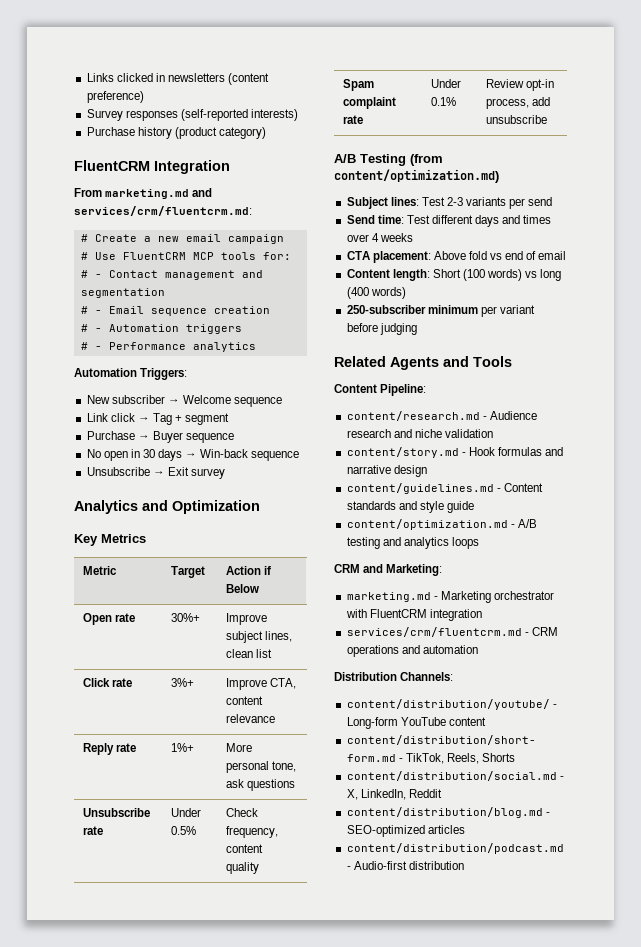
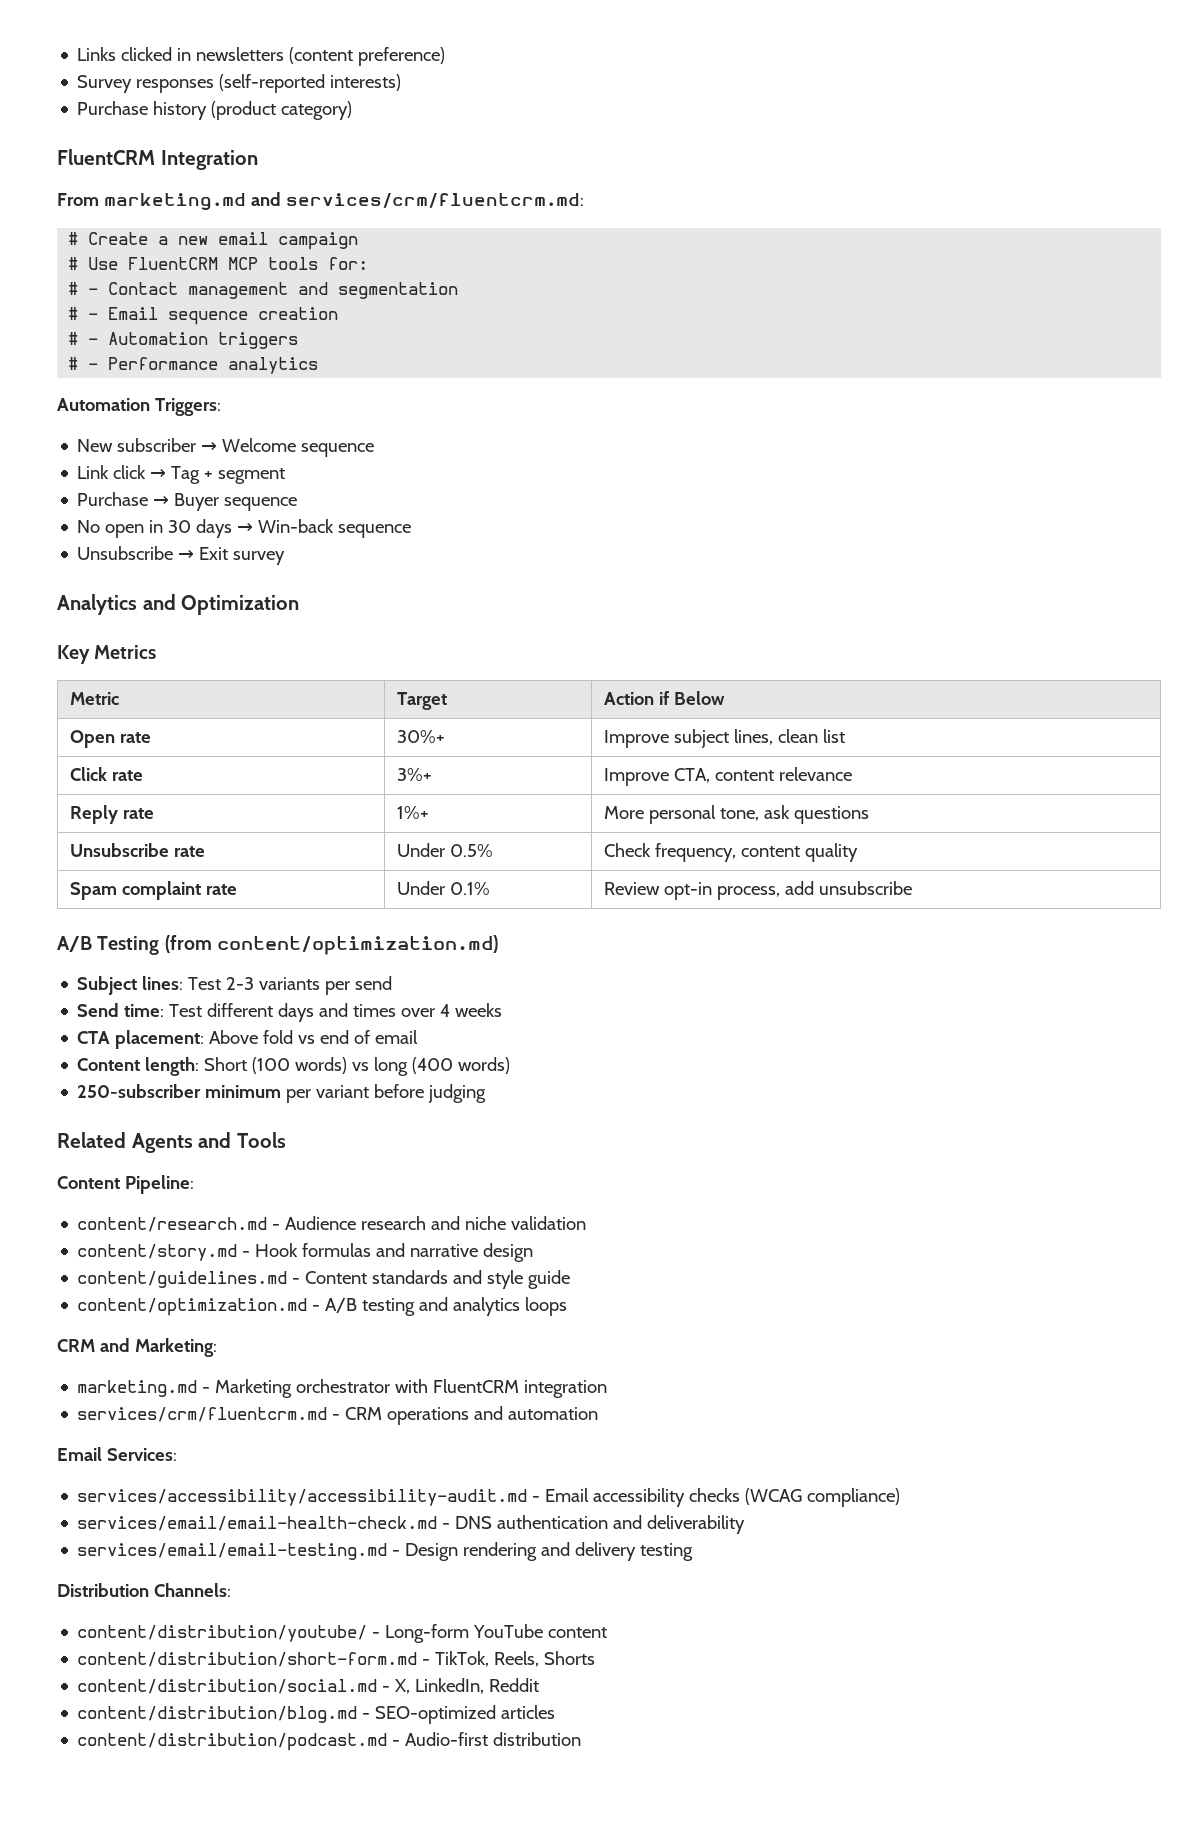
+ Email Services:
+ services/accessibility/accessibility-audit.md - Email accessibility checks (WCAG compliance)
+ services/email/email-health-check.md - DNS authentication and deliverability
+ services/email/email-testing.md - Design rendering and delivery testing

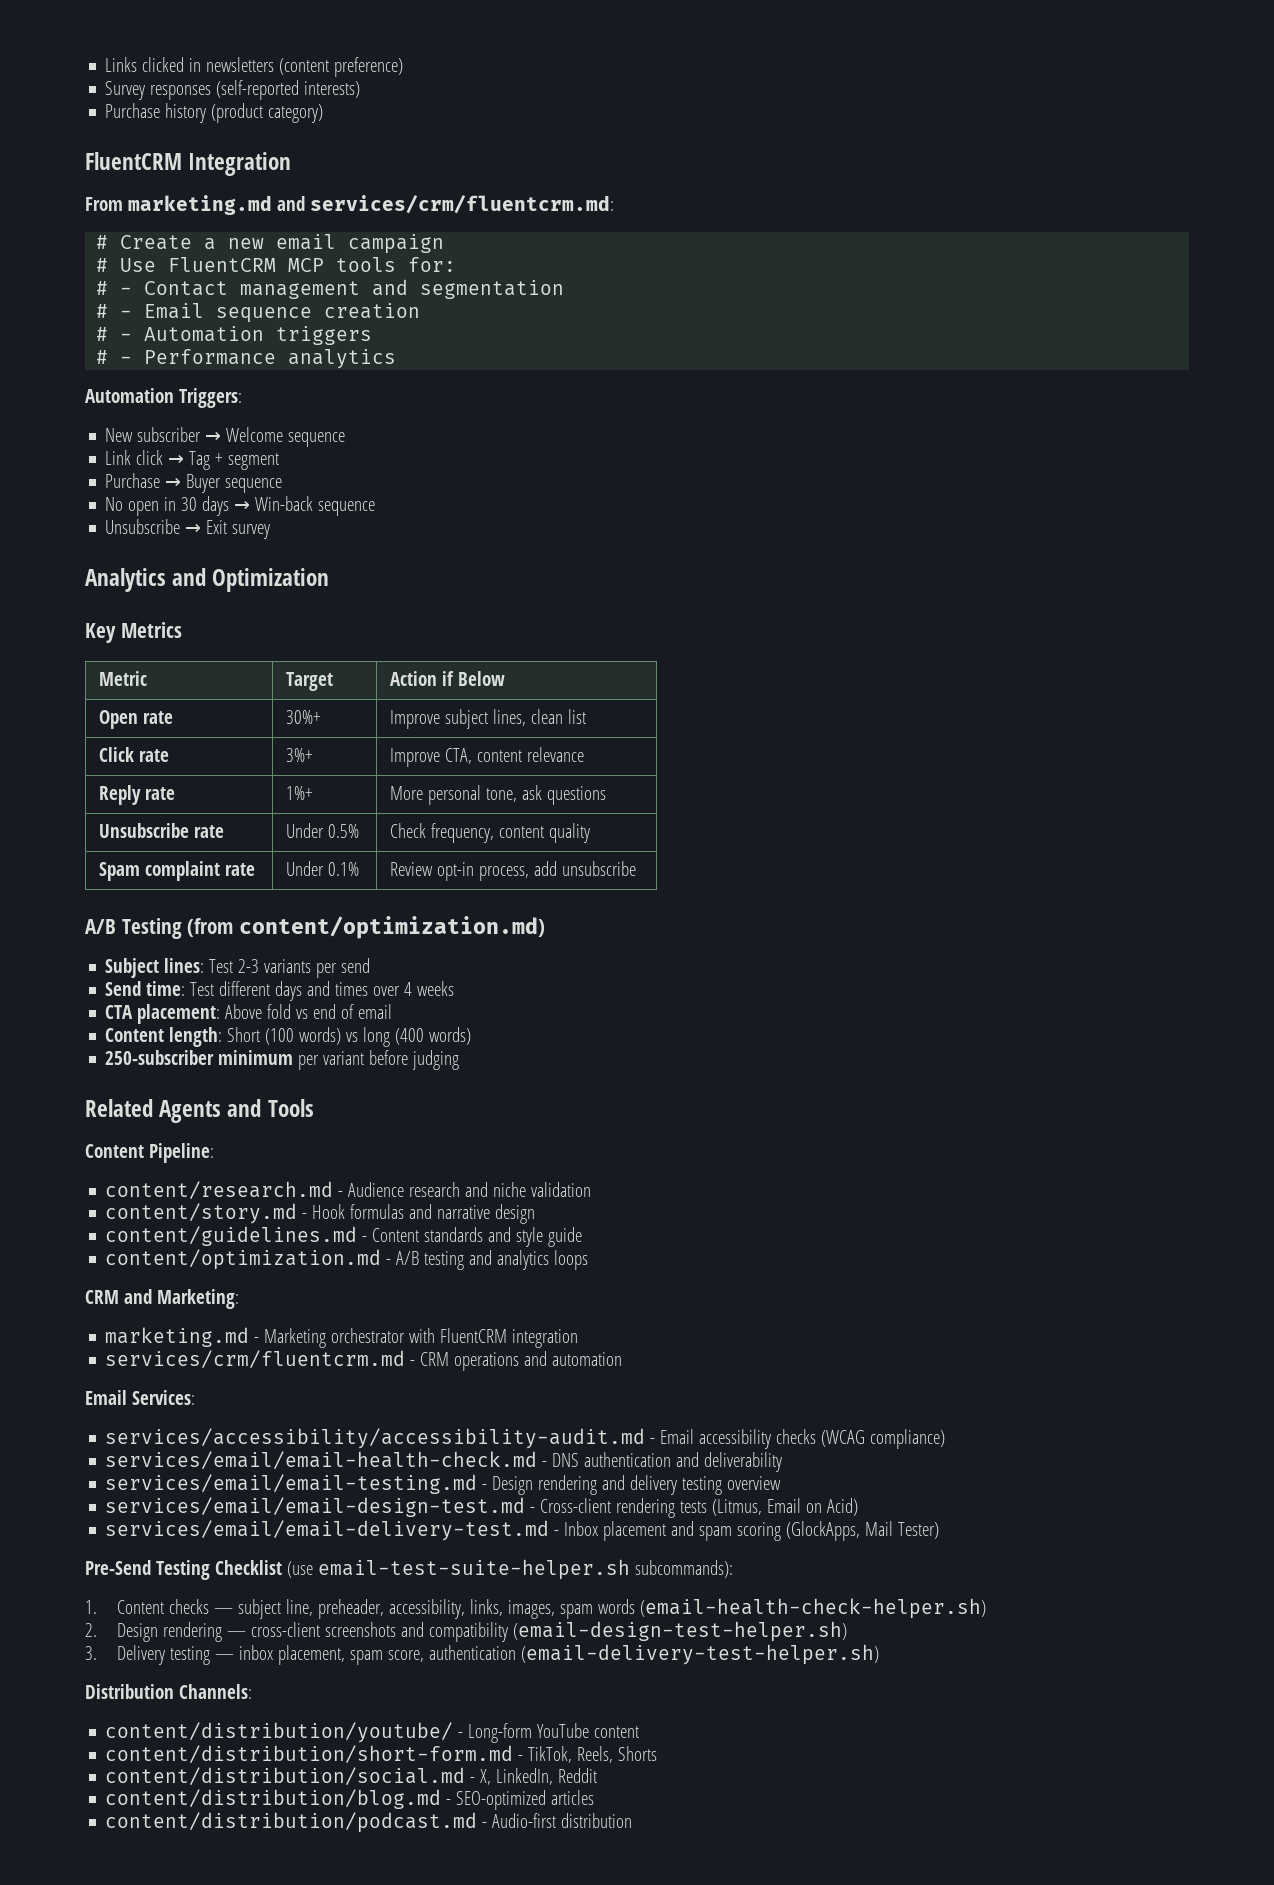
- services/email/email-testing.md - Design rendering and delivery testing
+ services/email/email-testing.md - Design rendering and delivery testing overview
+ services/email/email-design-test.md - Cross-client rendering tests (Litmus, Email on Acid)
+ services/email/email-delivery-test.md - Inbox placement and spam scoring (GlockApps, Mail Tester)
+ Pre-Send Testing Checklist (use email-test-suite-helper.sh subcommands):
+ 1. Content checks — subject line, preheader, accessibility, links, images, spam words (email-health-check-helper.sh)
+ 2. Design rendering — cross-client screenshots and compatibility (email-design-test-helper.sh)
+ 3. Delivery testing — inbox placement, spam score, authentication (email-delivery-test-helper.sh)

